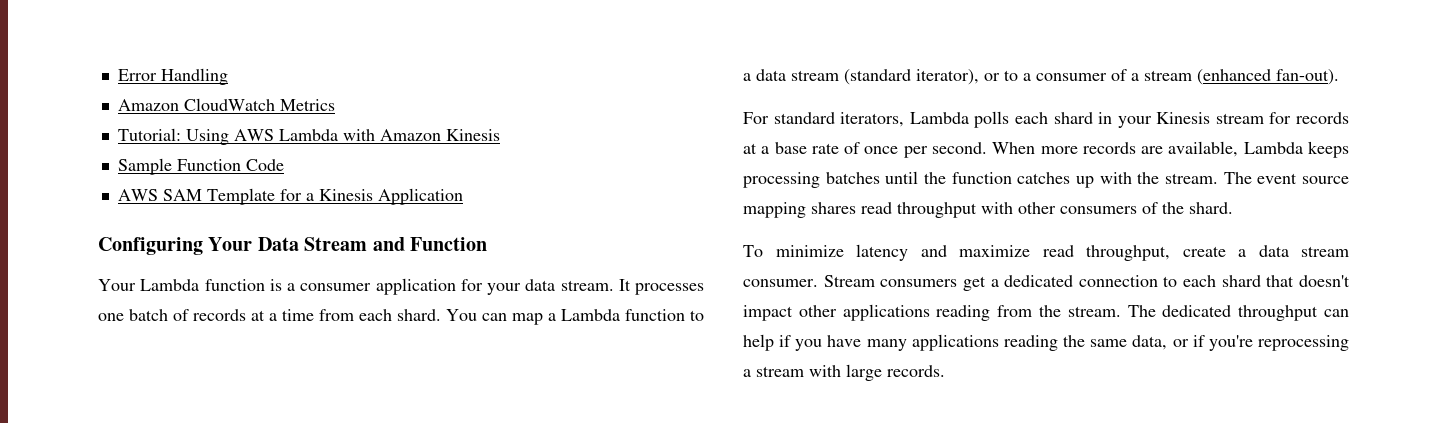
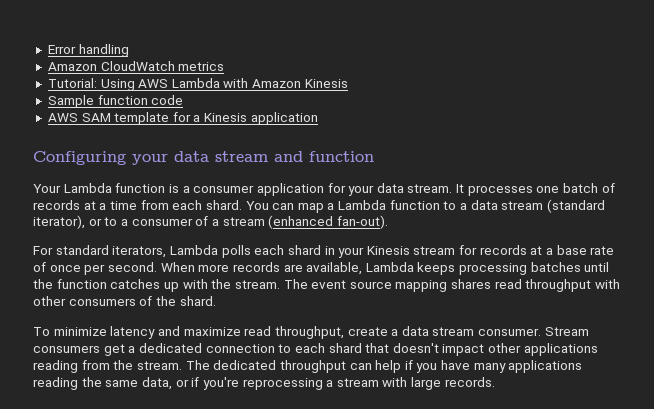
- Error Handling
+ Error handling
- Amazon CloudWatch Metrics
+ Amazon CloudWatch metrics
- Sample Function Code
+ Sample function code
- AWS SAM Template for a Kinesis Application
+ AWS SAM template for a Kinesis application
- Configuring Your Data Stream and Function
+ Configuring your data stream and function

